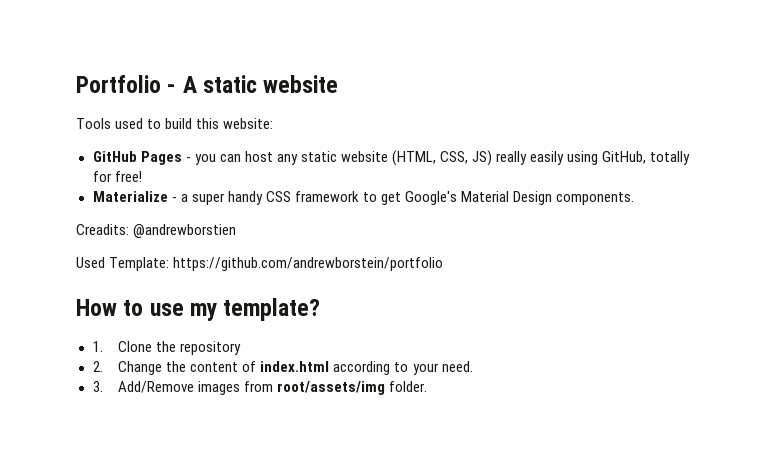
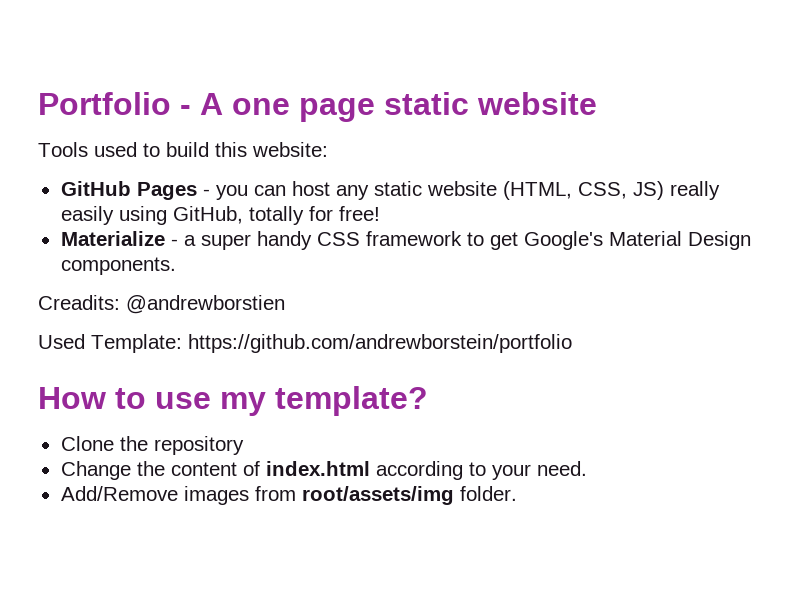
- Portfolio - A static website
+ Portfolio - A one page static website
- 1. Clone the repository
+ Clone the repository
- 2. Change the content of index.html according to your need.
+ Change the content of index.html according to your need.
- 3. Add/Remove images from root/assets/img folder.
+ Add/Remove images from root/assets/img folder.

